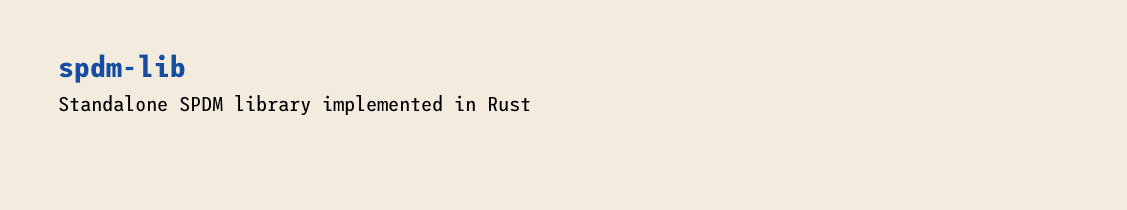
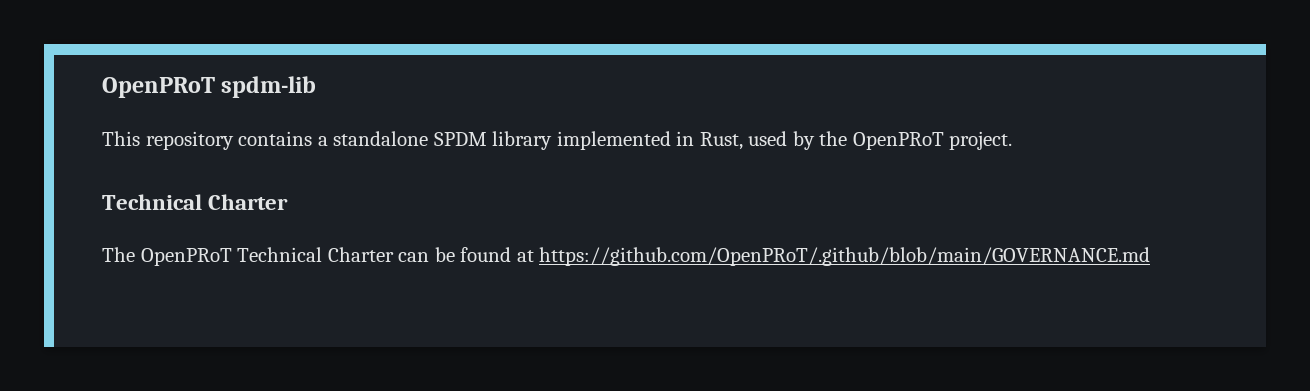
- spdm-lib
+ OpenPRoT spdm-lib
- Standalone SPDM library implemented in Rust
+ This repository contains a standalone SPDM library implemented in Rust, used by the OpenPRoT project.
+ Technical Charter
+ The OpenPRoT Technical Charter can be found at https://github.com/OpenPRoT/.github/blob/main/GOVERNANCE.md

